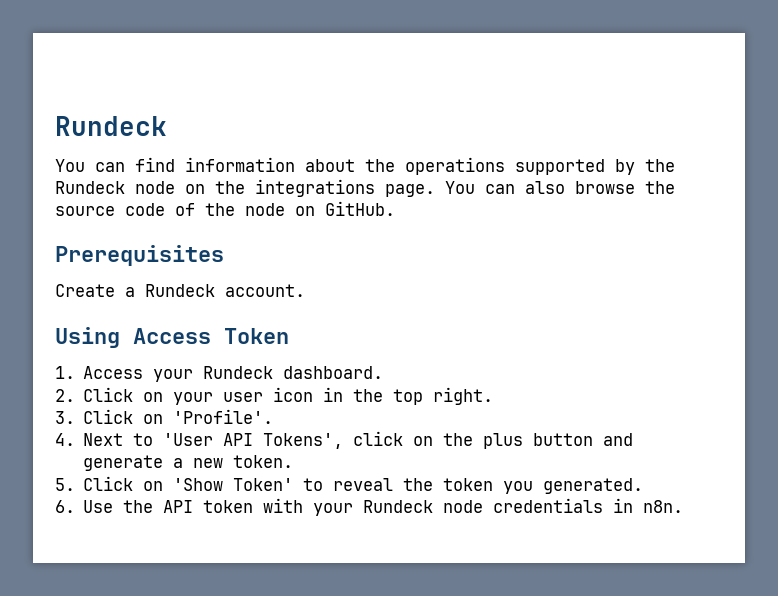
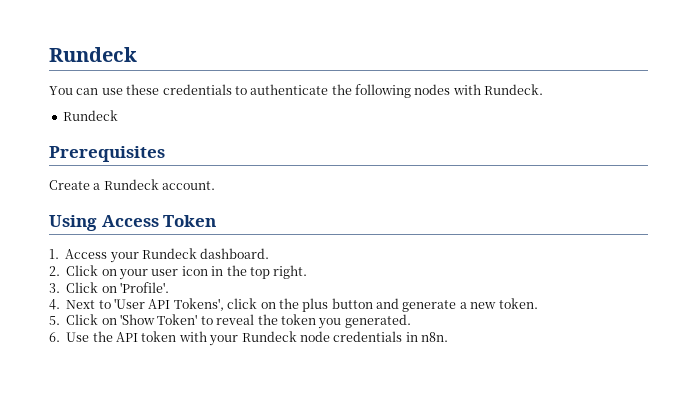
- You can find information about the operations supported by the Rundeck node on the integrations page. You can also browse the source code of the node on GitHub.
+ You can use these credentials to authenticate the following nodes with Rundeck.
+ Rundeck

